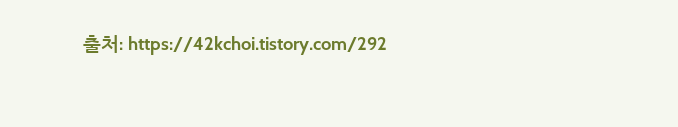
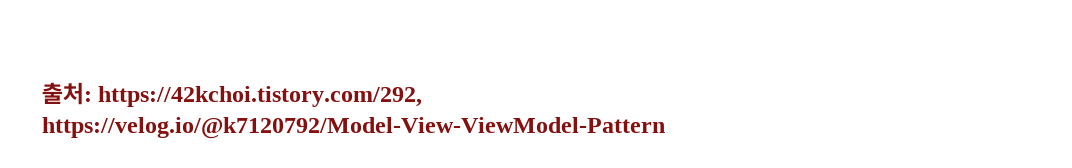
- 출처: https://42kchoi.tistory.com/292
+ 출처: https://42kchoi.tistory.com/292, https://velog.io/@k7120792/Model-View-ViewModel-Pattern

